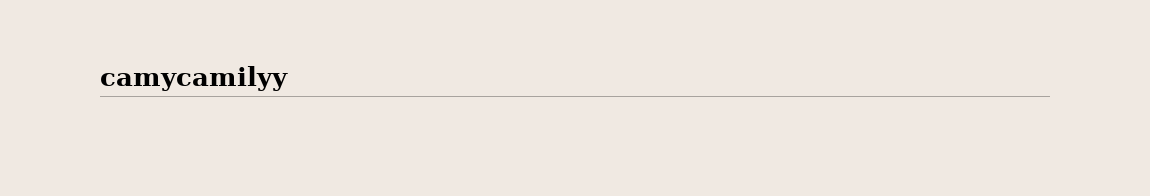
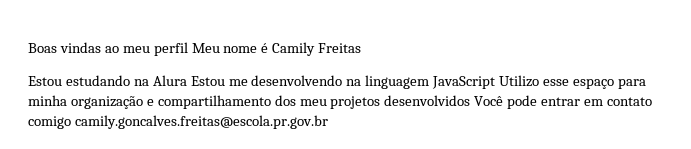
- camycamilyy
+ Boas vindas ao meu perfil Meu nome é Camily Freitas
+ Estou estudando na Alura Estou me desenvolvendo na linguagem JavaScript Utilizo esse espaço para minha organização e compartilhamento dos meu projetos desenvolvidos Você pode entrar em contato comigo camily.goncalves.freitas@escola.pr.gov.br

